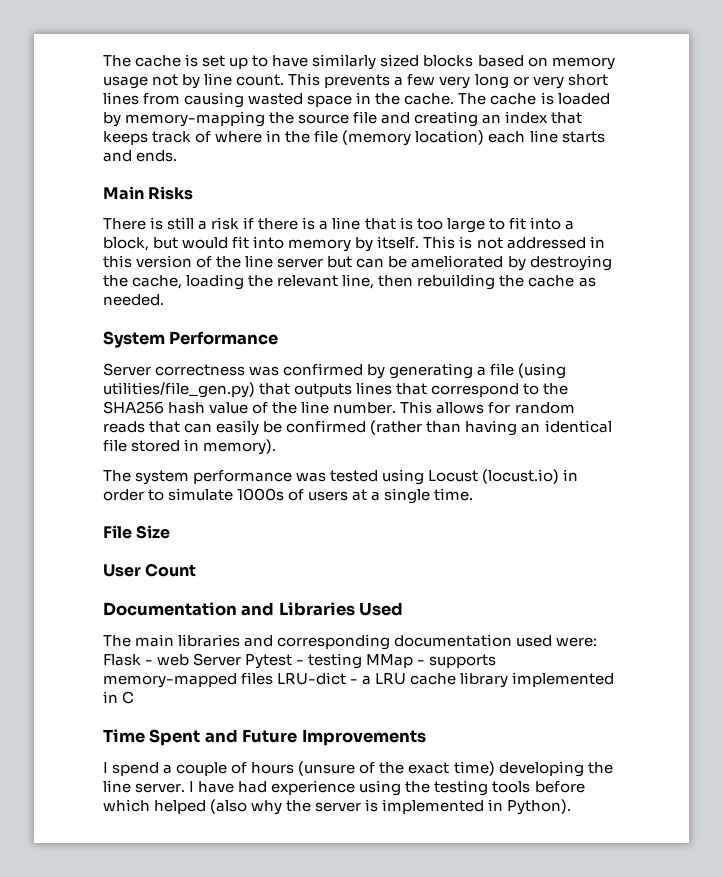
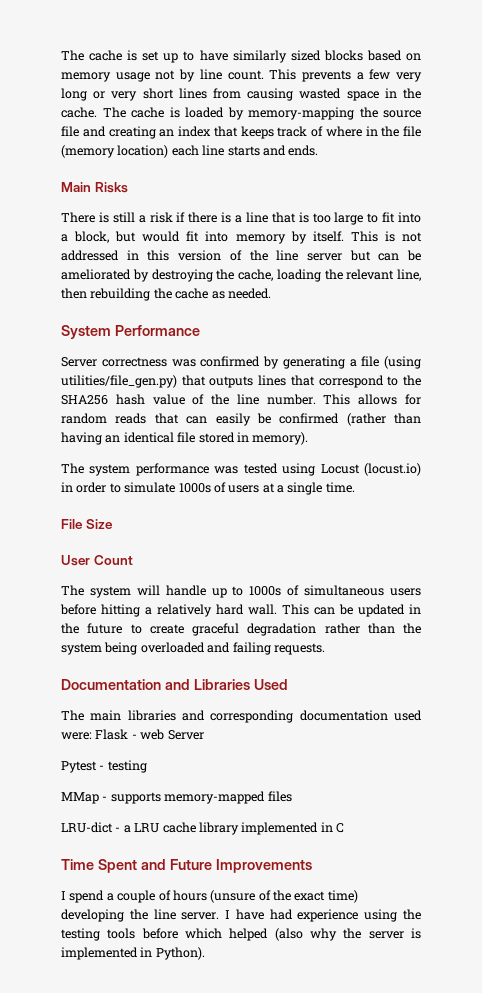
+ The system will handle up to 1000s of simultaneous users before hitting a relatively hard wall. This can be updated in the future to create graceful degradation rather than the system being overloaded and failing requests.
- The main libraries and corresponding documentation used were: Flask - web Server Pytest - testing MMap - supports memory-mapped files LRU-dict - a LRU cache library implemented in C
+ The main libraries and corresponding documentation used were: Flask - web Server
+ Pytest - testing
+ MMap - supports memory-mapped files
+ LRU-dict - a LRU cache library implemented in C

